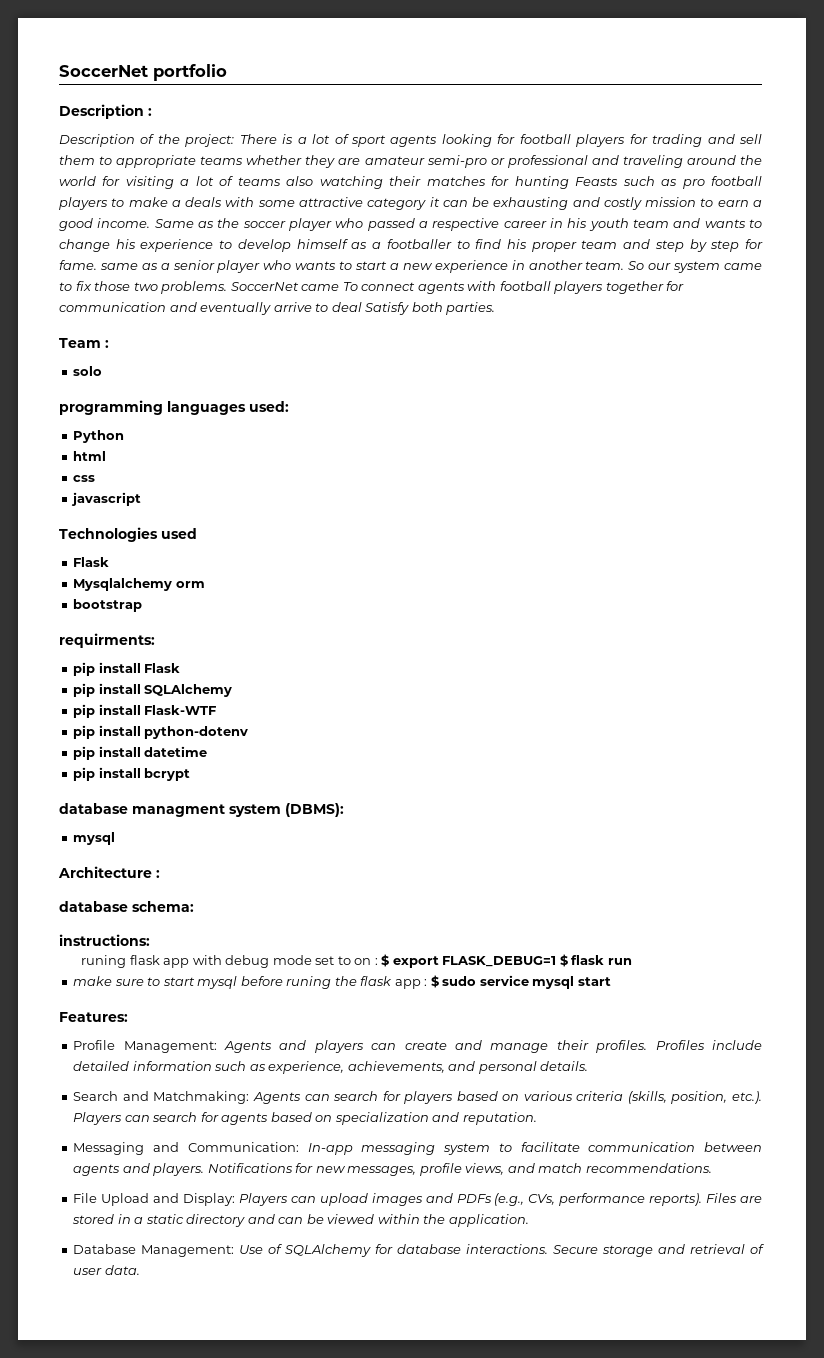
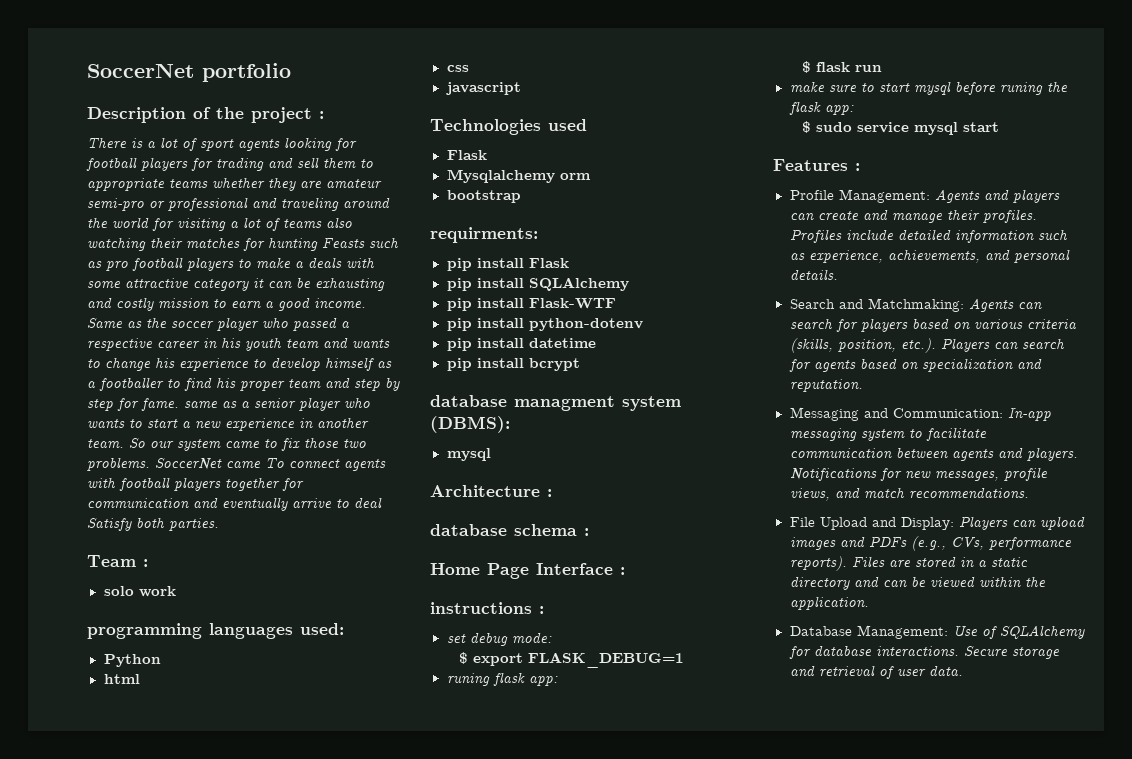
- Description :
- Description of the project: There is a lot of sport agents looking for football players for trading and sell them to appropriate teams whether they are amateur semi-pro or professional and traveling around the world for visiting a lot of teams also watching their matches for hunting Feasts such as pro football players to make a deals with some attractive category it can be exhausting and costly mission to earn a good income.
+ Description of the project :
+ There is a lot of sport agents looking for football players for trading and sell them to appropriate teams whether they are amateur semi-pro or professional and traveling around the world for visiting a lot of teams also watching their matches for hunting Feasts such as pro football players to make a deals with some attractive category it can be exhausting and costly mission to earn a good income.
- solo
+ solo work
- database schema:
- instructions:
- runing flask app with debug mode set to on : $ export FLASK_DEBUG=1 $ flask run
+ database schema :
+ Home Page Interface :
+ instructions :
+ set debug mode:
+ $ export FLASK_DEBUG=1
+ runing flask app:
+ $ flask run
- make sure to start mysql before runing the flask app : $ sudo service mysql start
+ make sure to start mysql before runing the flask app:
+ $ sudo service mysql start
- Features:
+ Features :

